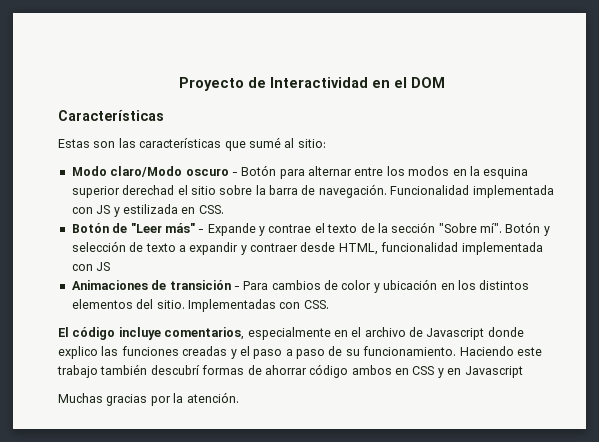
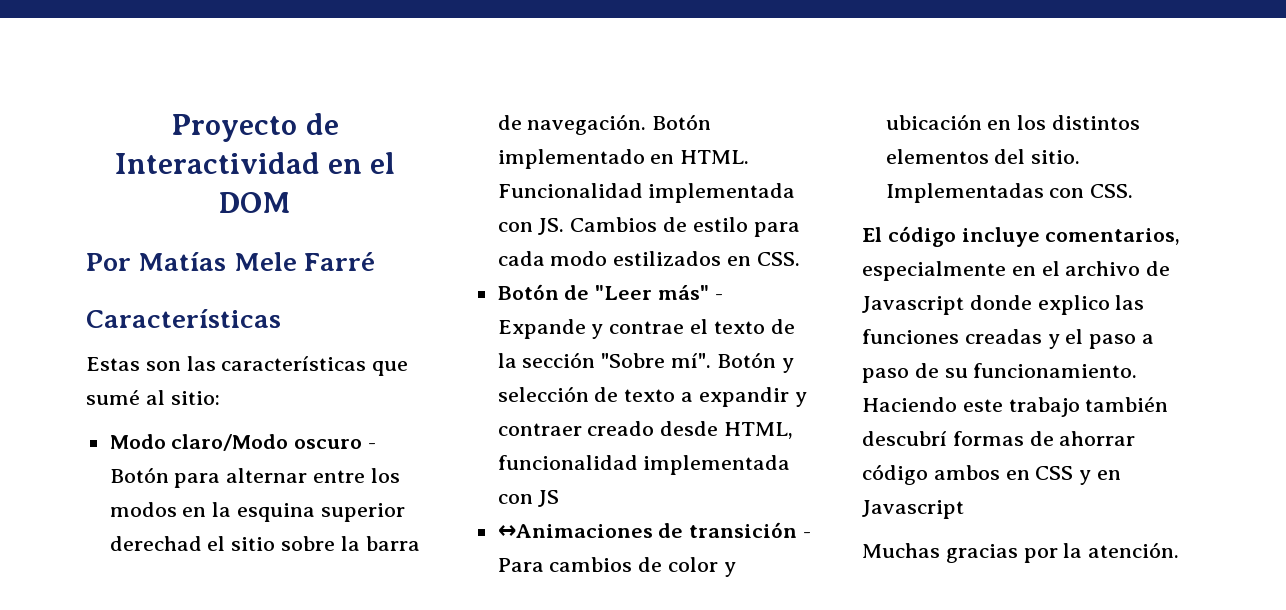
+ Por Matías Mele Farré
- Funcionalidad implementada con JS y estilizada en CSS.
+ Botón implementado en HTML. Funcionalidad implementada con JS. Cambios de estilo para cada modo estilizados en CSS.
- Botón y selección de texto a expandir y contraer desde HTML, funcionalidad implementada con JS
+ Botón y selección de texto a expandir y contraer creado desde HTML, funcionalidad implementada con JS
- Animaciones de transición - Para cambios de color y ubicación en los distintos elementos del sitio.
+ ↔Animaciones de transición - Para cambios de color y ubicación en los distintos elementos del sitio.

